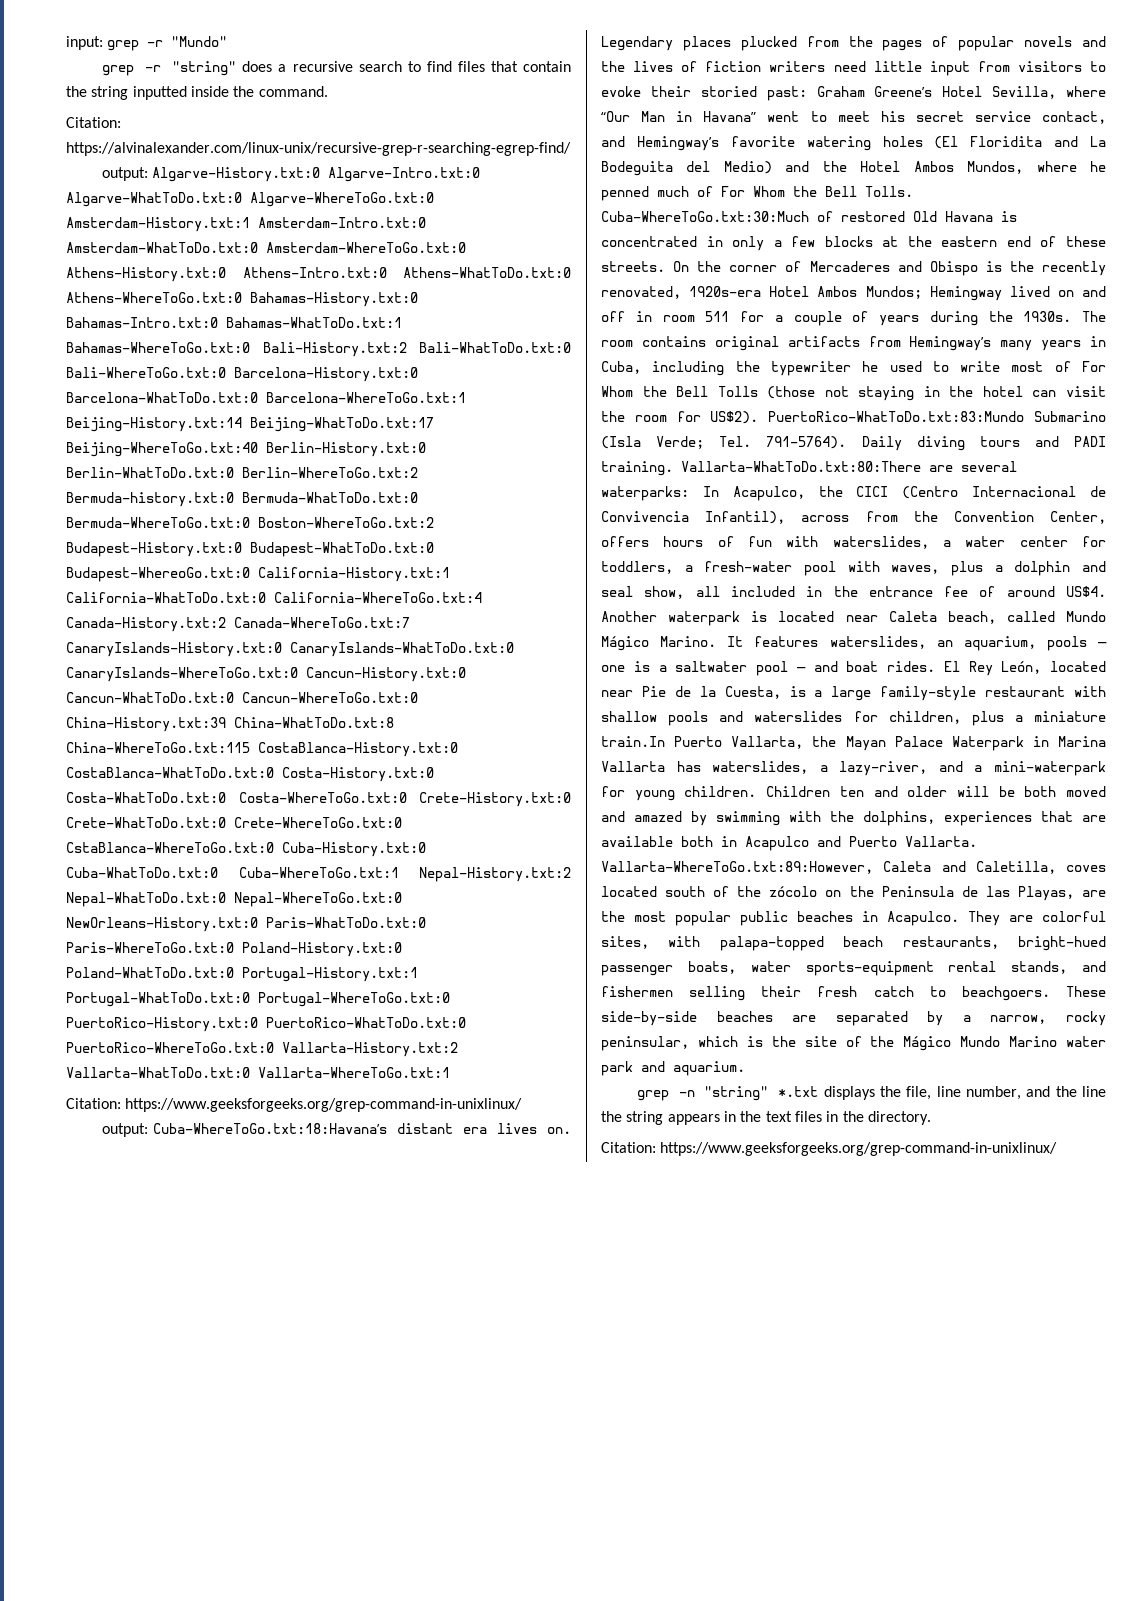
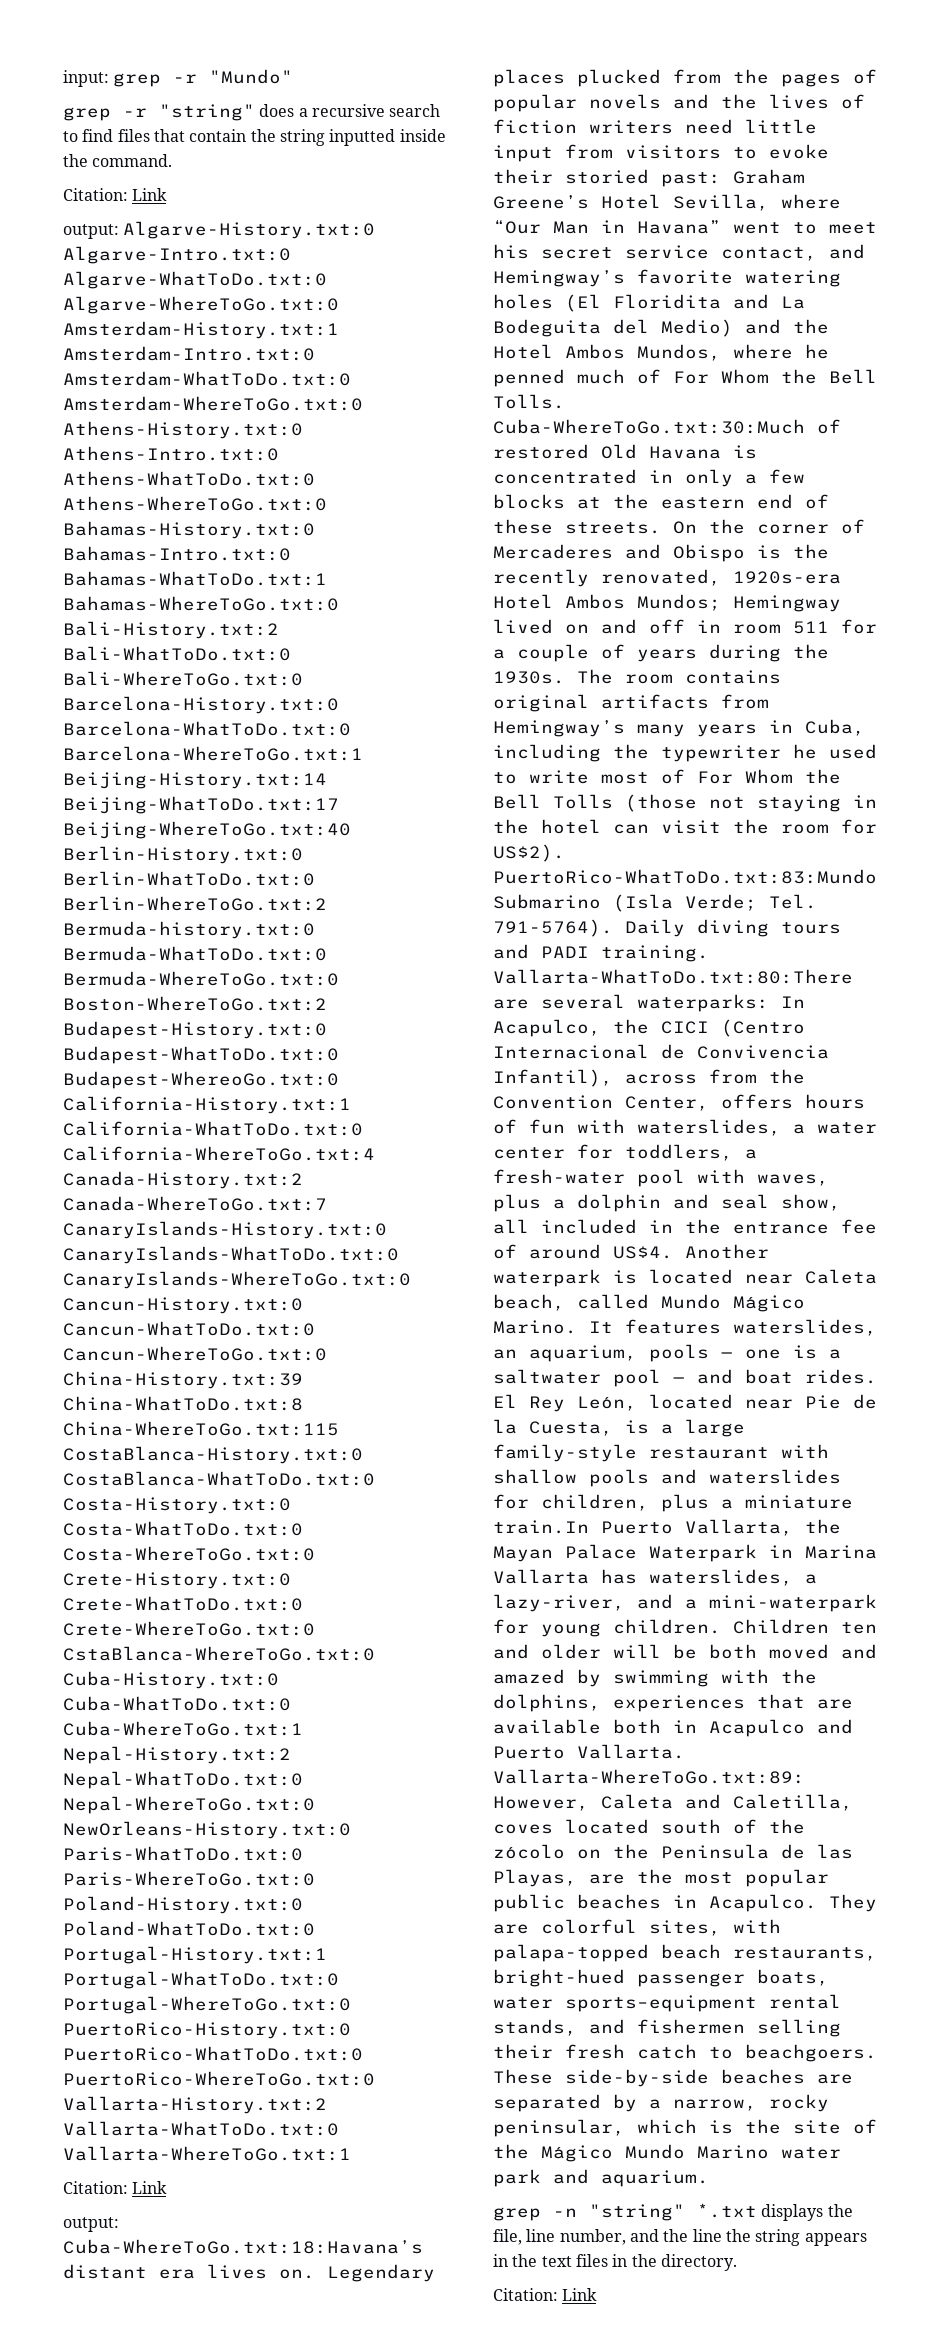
  grep -r "string" does a recursive search to find files that contain the string inputted inside the command.
- Citation: https://alvinalexander.com/linux-unix/recursive-grep-r-searching-egrep-find/
+ Citation: Link
  Algarve-History.txt:0 Algarve-Intro.txt:0 Algarve-WhatToDo.txt:0 Algarve-WhereToGo.txt:0 Amsterdam-History.txt:1 Amsterdam-Intro.txt:0 Amsterdam-WhatToDo.txt:0 Amsterdam-WhereToGo.txt:0 Athens-History.txt:0 Athens-Intro.txt:0 Athens-WhatToDo.txt:0 Athens-WhereToGo.txt:0 Bahamas-History.txt:0 Bahamas-Intro.txt:0 Bahamas-WhatToDo.txt:1 Bahamas-WhereToGo.txt:0 Bali-History.txt:2 Bali-WhatToDo.txt:0 Bali-WhereToGo.txt:0 Barcelona-History.txt:0 Barcelona-WhatToDo.txt:0 Barcelona-WhereToGo.txt:1 Beijing-History.txt:14 Beijing-WhatToDo.txt:17 Beijing-WhereToGo.txt:40 Berlin-History.txt:0 Berlin-WhatToDo.txt:0 Berlin-WhereToGo.txt:2 Bermuda-history.txt:0 Bermuda-WhatToDo.txt:0 Bermuda-WhereToGo.txt:0 Boston-WhereToGo.txt:2 Budapest-History.txt:0 Budapest-WhatToDo.txt:0 Budapest-WhereoGo.txt:0 California-History.txt:1 California-WhatToDo.txt:0 California-WhereToGo.txt:4 Canada-History.txt:2 Canada-WhereToGo.txt:7 CanaryIslands-History.txt:0 CanaryIslands-WhatToDo.txt:0 CanaryIslands-WhereToGo.txt:0 Cancun-History.txt:0 Cancun-WhatToDo.txt:0 Cancun-WhereToGo.txt:0 China-History.txt:39 China-WhatToDo.txt:8 China-WhereToGo.txt:115 CostaBlanca-History.txt:0 CostaBlanca-WhatToDo.txt:0 Costa-History.txt:0 Costa-WhatToDo.txt:0 Costa-WhereToGo.txt:0 Crete-History.txt:0 Crete-WhatToDo.txt:0 Crete-WhereToGo.txt:0 CstaBlanca-WhereToGo.txt:0 Cuba-History.txt:0 Cuba-WhatToDo.txt:0 Cuba-WhereToGo.txt:1 Nepal-History.txt:2 Nepal-WhatToDo.txt:0 Nepal-WhereToGo.txt:0 NewOrleans-History.txt:0 Paris-WhatToDo.txt:0 Paris-WhereToGo.txt:0 Poland-History.txt:0 Poland-WhatToDo.txt:0 Portugal-History.txt:1 Portugal-WhatToDo.txt:0 Portugal-WhereToGo.txt:0 PuertoRico-History.txt:0 PuertoRico-WhatToDo.txt:0 PuertoRico-WhereToGo.txt:0 Vallarta-History.txt:2 Vallarta-WhatToDo.txt:0 Vallarta-WhereToGo.txt:1
- Citation: https://www.geeksforgeeks.org/grep-command-in-unixlinux/
+ Citation: Link
  grep -n "string" *.txt displays the file, line number, and the line the string appears in the text files in the directory.
- Citation: https://www.geeksforgeeks.org/grep-command-in-unixlinux/
+ Citation: Link

